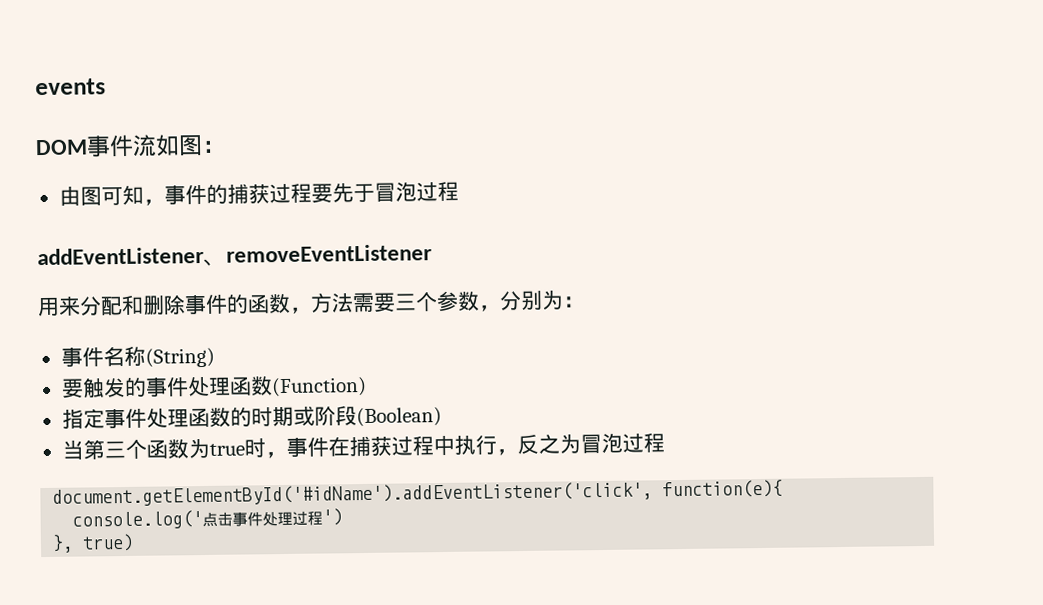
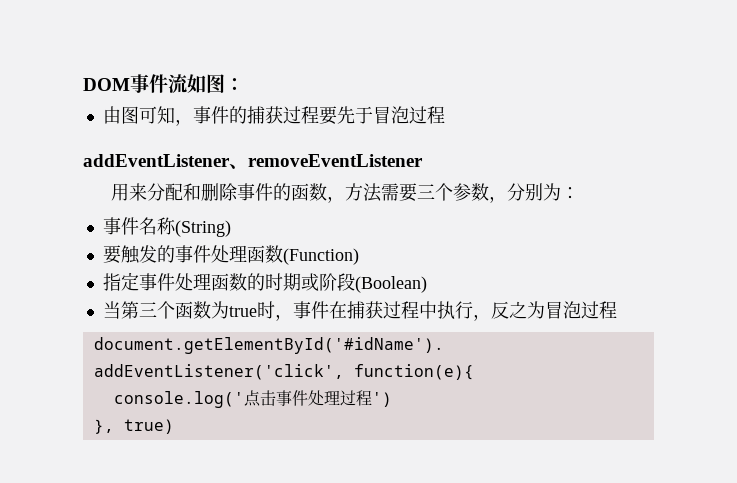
- events

